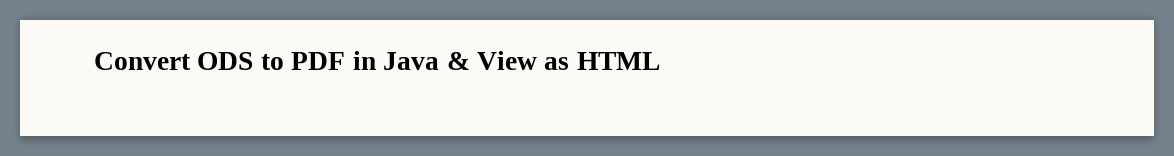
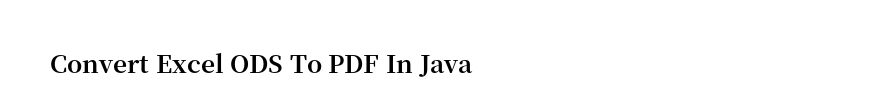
- Convert ODS to PDF in Java & View as HTML
+ Convert Excel ODS To PDF In Java

